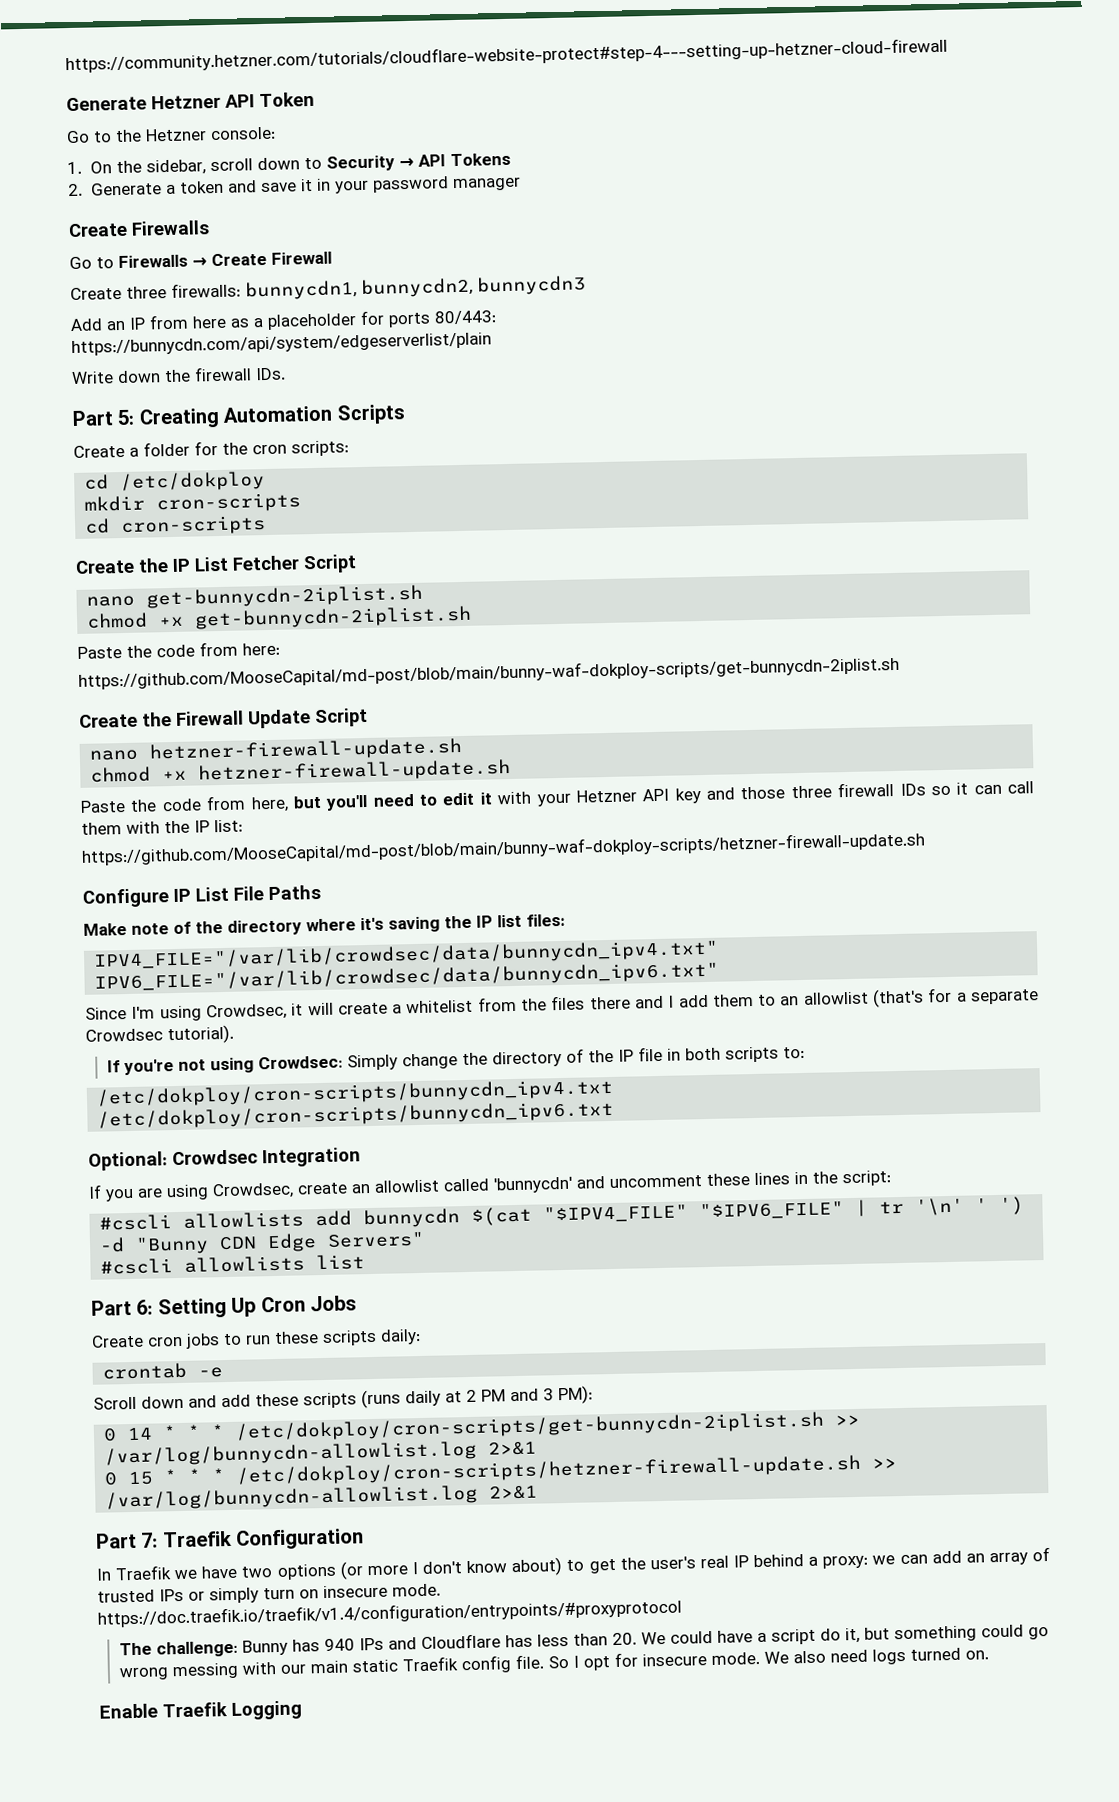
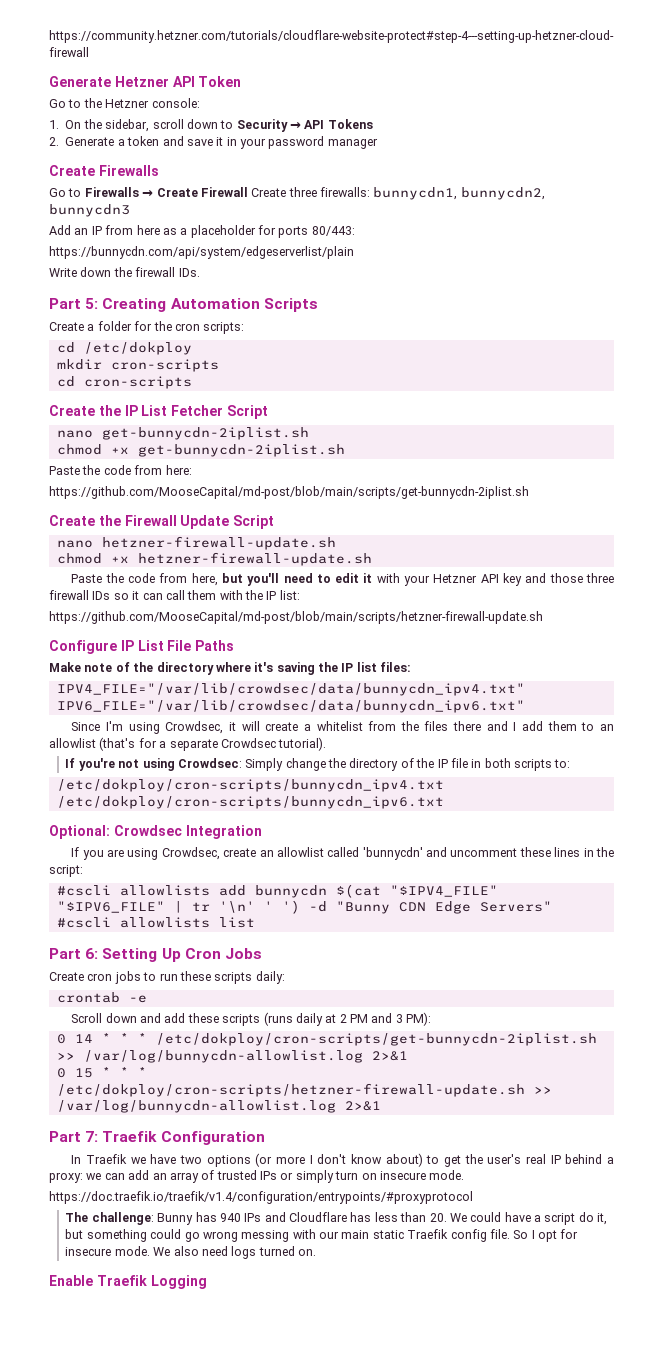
- Go to Firewalls → Create Firewall
- Create three firewalls: bunnycdn1, bunnycdn2, bunnycdn3
+ Go to Firewalls → Create Firewall Create three firewalls: bunnycdn1, bunnycdn2, bunnycdn3
- https://github.com/MooseCapital/md-post/blob/main/bunny-waf-dokploy-scripts/get-bunnycdn-2iplist.sh
+ https://github.com/MooseCapital/md-post/blob/main/scripts/get-bunnycdn-2iplist.sh
- https://github.com/MooseCapital/md-post/blob/main/bunny-waf-dokploy-scripts/hetzner-firewall-update.sh
+ https://github.com/MooseCapital/md-post/blob/main/scripts/hetzner-firewall-update.sh

